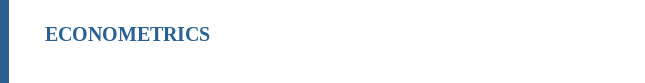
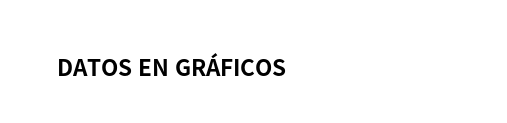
- ECONOMETRICS
+ DATOS EN GRÁFICOS

